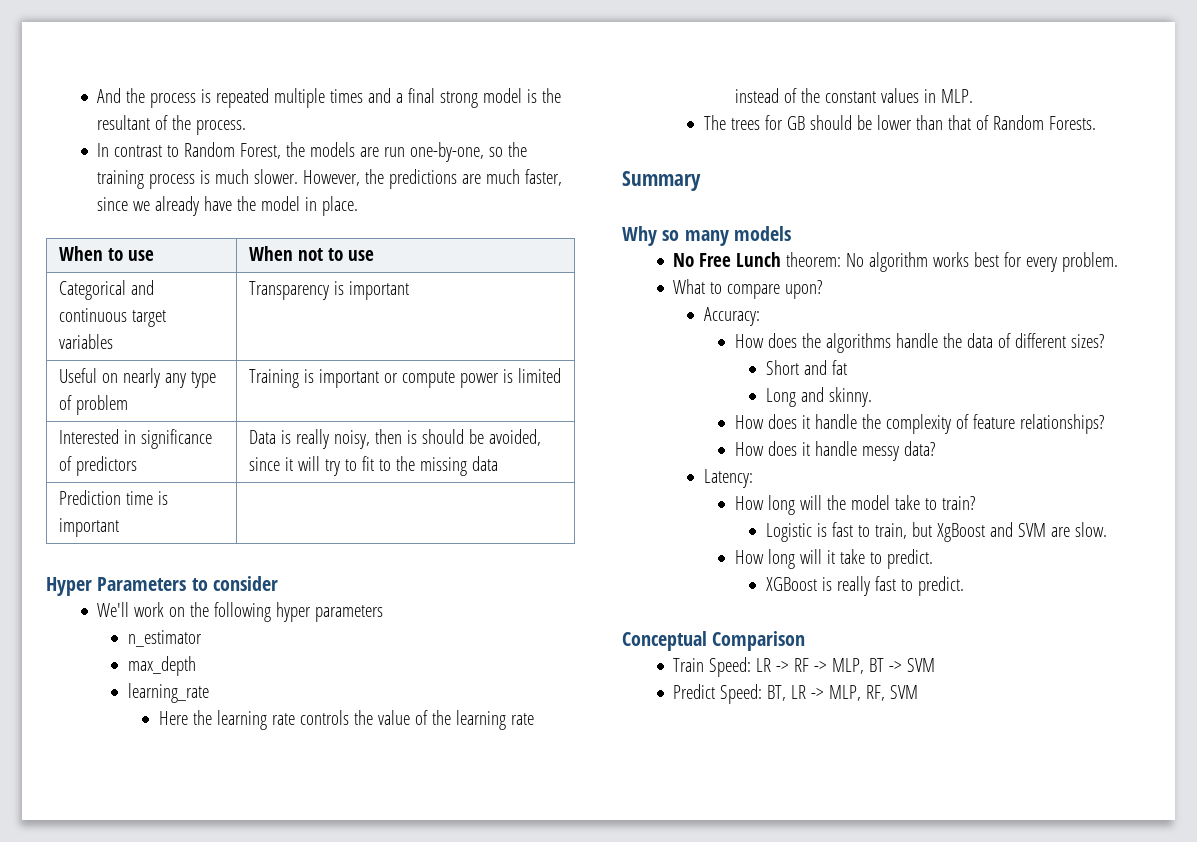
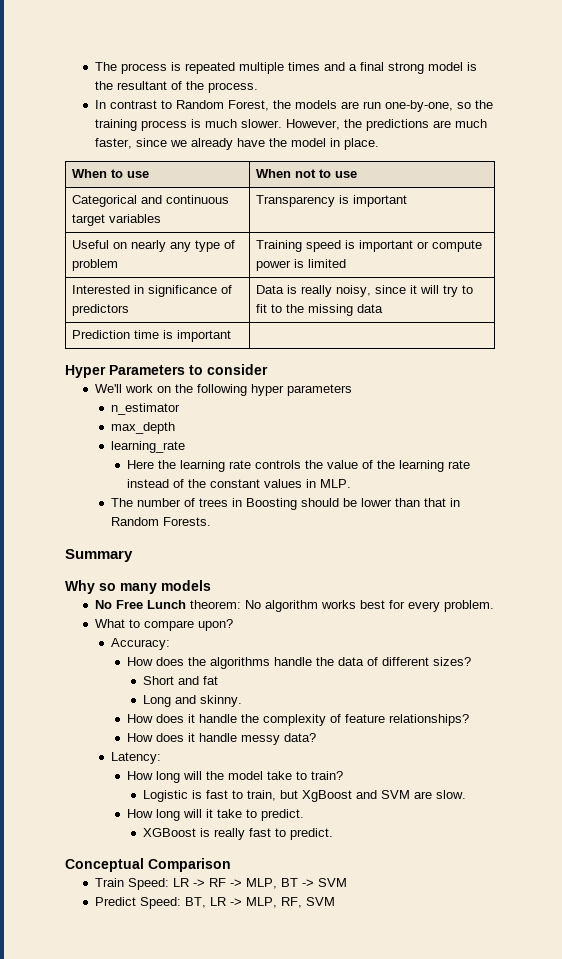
- And the process is repeated multiple times and a final strong model is the resultant of the process.
+ The process is repeated multiple times and a final strong model is the resultant of the process.
- Useful on nearly any type of problem | Training is important or compute power is limited
+ Useful on nearly any type of problem | Training speed is important or compute power is limited
- Interested in significance of predictors | Data is really noisy, then is should be avoided, since it will try to fit to the missing data
+ Interested in significance of predictors | Data is really noisy, since it will try to fit to the missing data
- The trees for GB should be lower than that of Random Forests.
+ The number of trees in Boosting should be lower than that in Random Forests.

